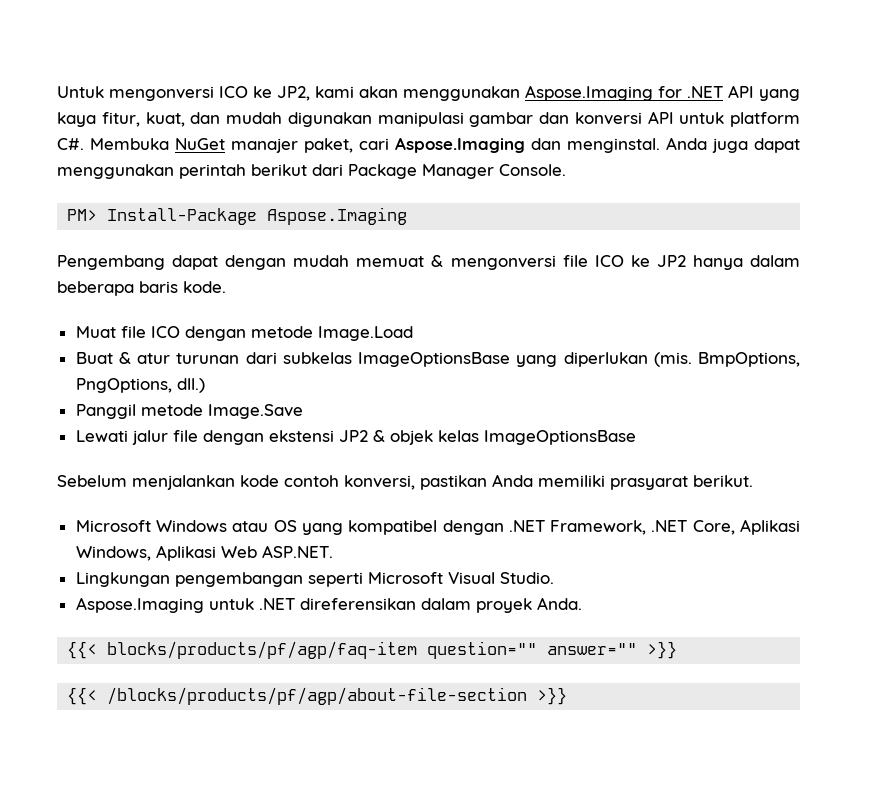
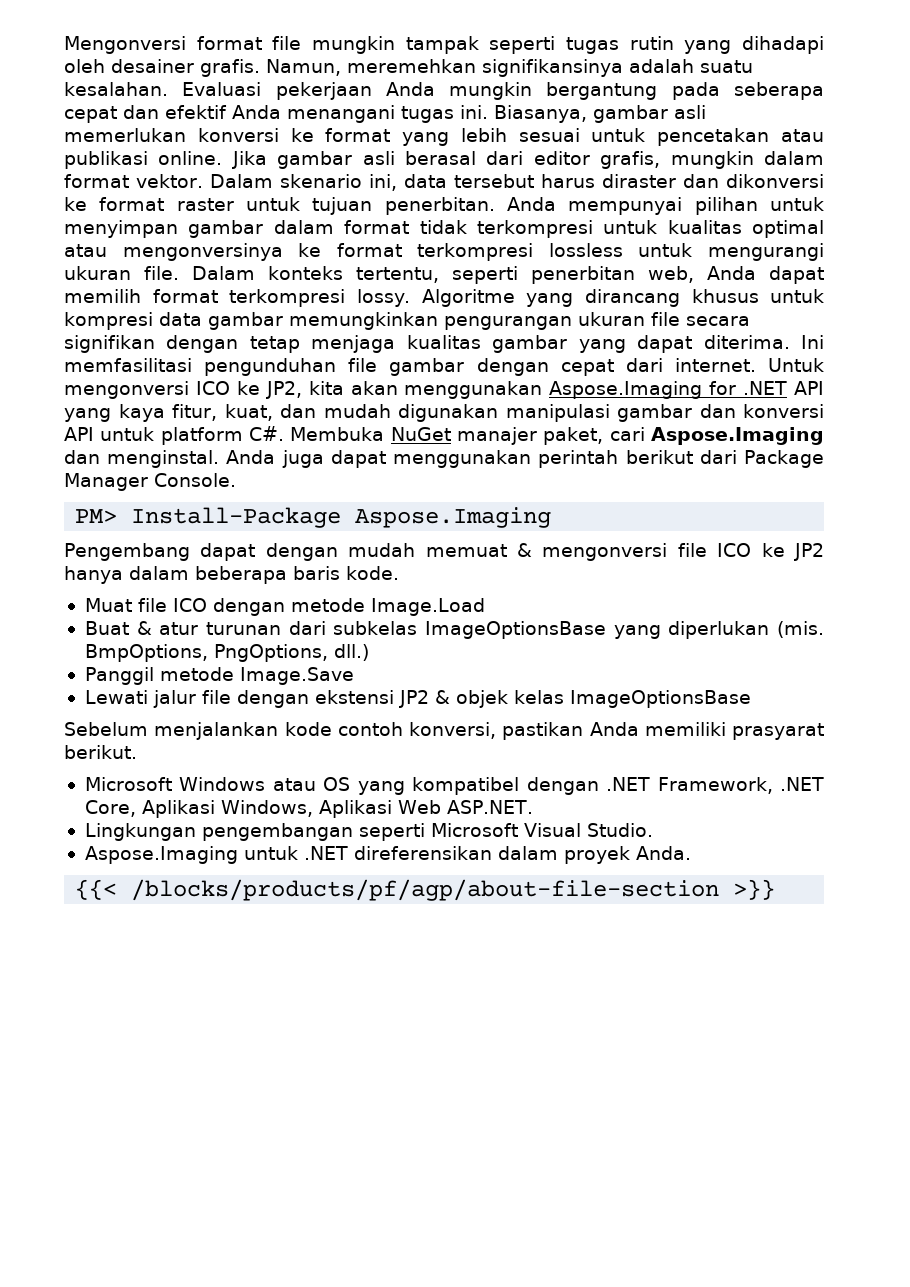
+ Mengonversi format file mungkin tampak seperti tugas rutin yang dihadapi oleh desainer grafis. Namun, meremehkan signifikansinya adalah suatu kesalahan. Evaluasi pekerjaan Anda mungkin bergantung pada seberapa cepat dan efektif Anda menangani tugas ini. Biasanya, gambar asli memerlukan konversi ke format yang lebih sesuai untuk pencetakan atau publikasi online. Jika gambar asli berasal dari editor grafis, mungkin dalam format vektor. Dalam skenario ini, data tersebut harus diraster dan dikonversi ke format raster untuk tujuan penerbitan. Anda mempunyai pilihan untuk menyimpan gambar dalam format tidak terkompresi untuk kualitas optimal atau mengonversinya ke format terkompresi lossless untuk mengurangi ukuran file. Dalam konteks tertentu, seperti penerbitan web, Anda dapat memilih format terkompresi lossy. Algoritme yang dirancang khusus untuk kompresi data gambar memungkinkan pengurangan ukuran file secara signifikan dengan tetap menjaga kualitas gambar yang dapat diterima. Ini memfasilitasi pengunduhan file gambar dengan cepat dari internet.
- Untuk mengonversi ICO ke JP2, kami akan menggunakan Aspose.Imaging for .NET API yang kaya fitur, kuat, dan mudah digunakan manipulasi gambar dan konversi API untuk platform C#. Membuka NuGet manajer paket, cari Aspose.Imaging dan menginstal.
+ Untuk mengonversi ICO ke JP2, kita akan menggunakan Aspose.Imaging for .NET API yang kaya fitur, kuat, dan mudah digunakan manipulasi gambar dan konversi API untuk platform C#. Membuka NuGet manajer paket, cari Aspose.Imaging dan menginstal.
- {{< blocks/products/pf/agp/faq-item question="" answer="" >}}

